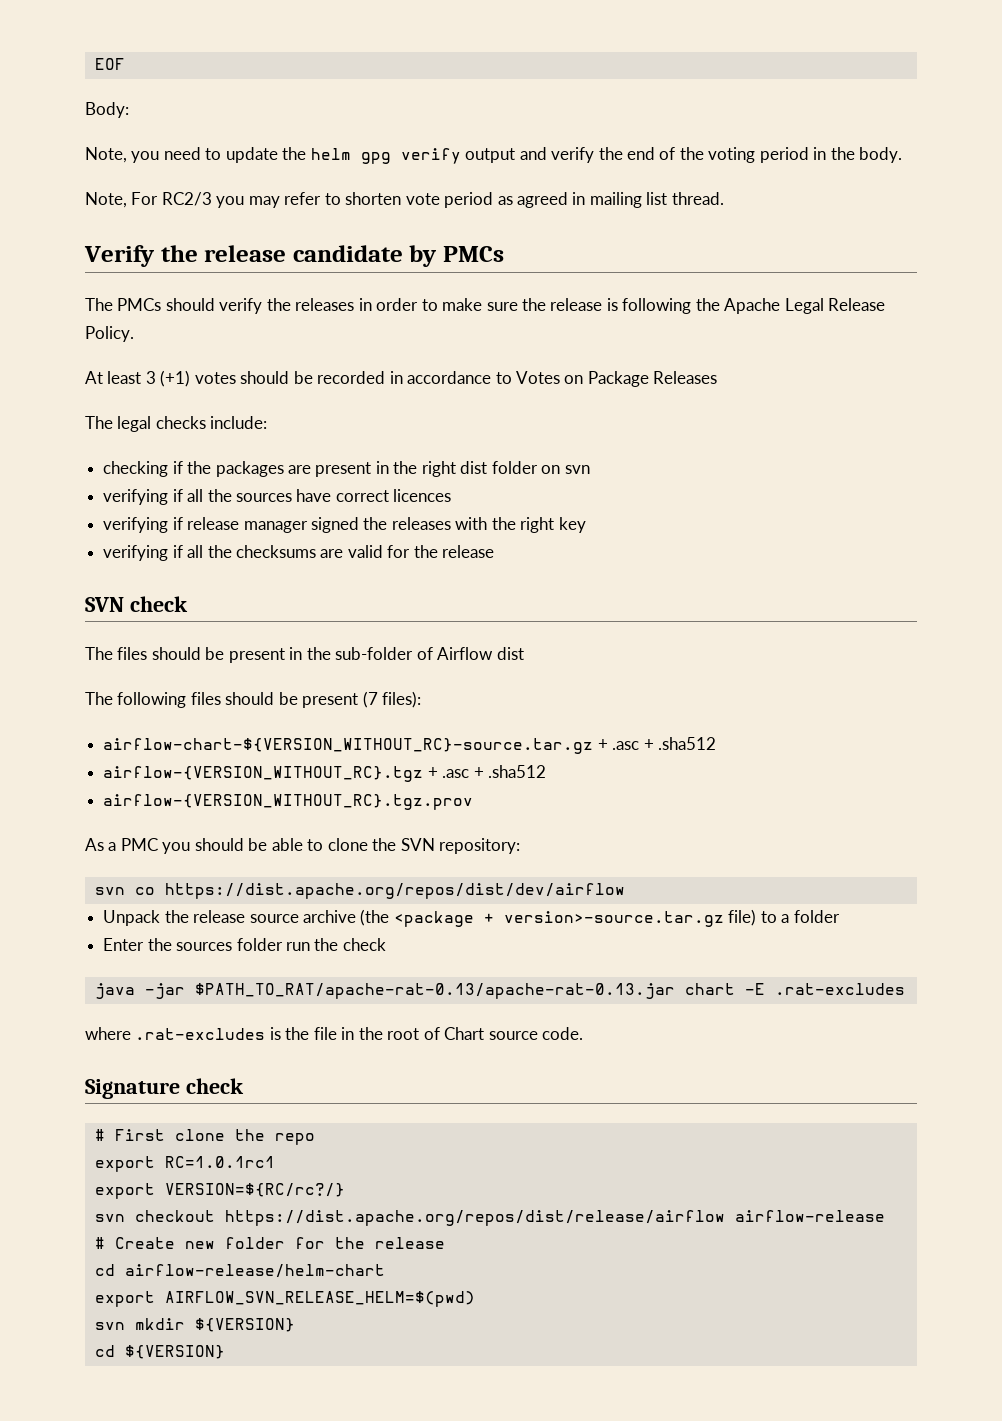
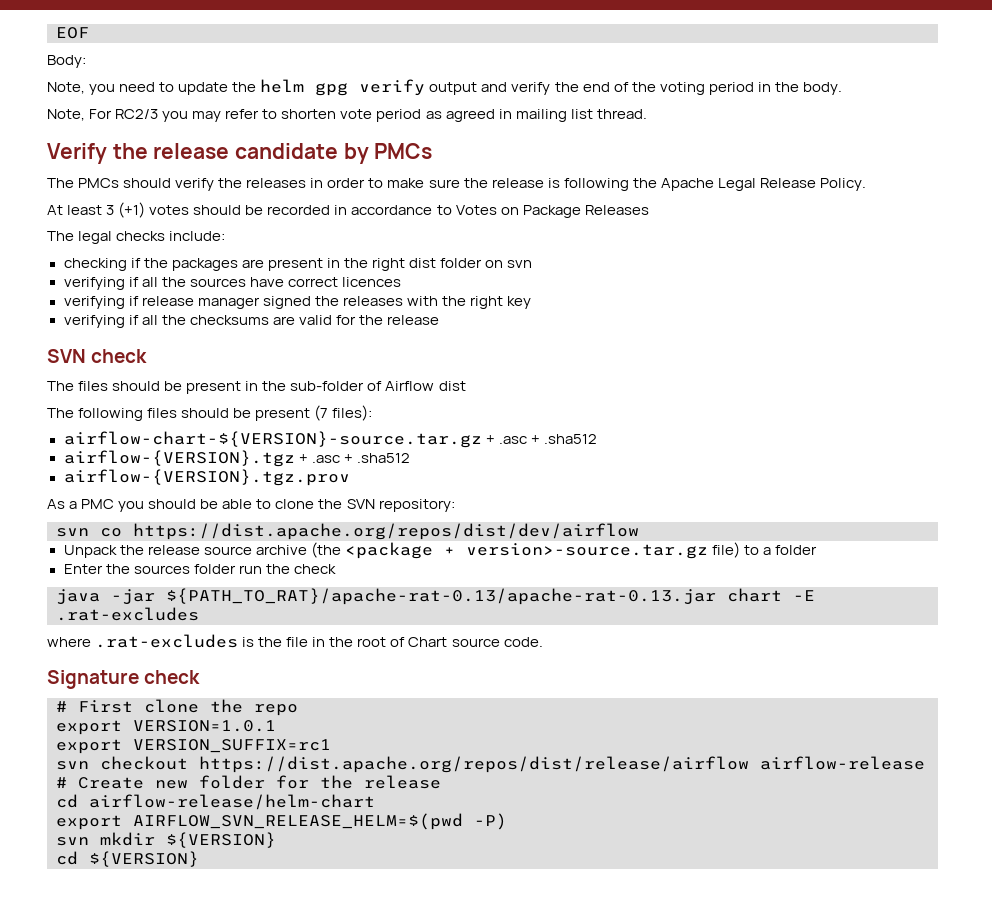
- airflow-chart-${VERSION_WITHOUT_RC}-source.tar.gz + .asc + .sha512
- airflow-{VERSION_WITHOUT_RC}.tgz + .asc + .sha512
- airflow-{VERSION_WITHOUT_RC}.tgz.prov
+ airflow-chart-${VERSION}-source.tar.gz + .asc + .sha512
+ airflow-{VERSION}.tgz + .asc + .sha512
+ airflow-{VERSION}.tgz.prov
- java -jar $PATH_TO_RAT/apache-rat-0.13/apache-rat-0.13.jar chart -E .rat-excludes
+ java -jar ${PATH_TO_RAT}/apache-rat-0.13/apache-rat-0.13.jar chart -E .rat-excludes
- export RC=1.0.1rc1
- export VERSION=${RC/rc?/}
+ export VERSION=1.0.1
+ export VERSION_SUFFIX=rc1
- export AIRFLOW_SVN_RELEASE_HELM=$(pwd)
+ export AIRFLOW_SVN_RELEASE_HELM=$(pwd -P)

